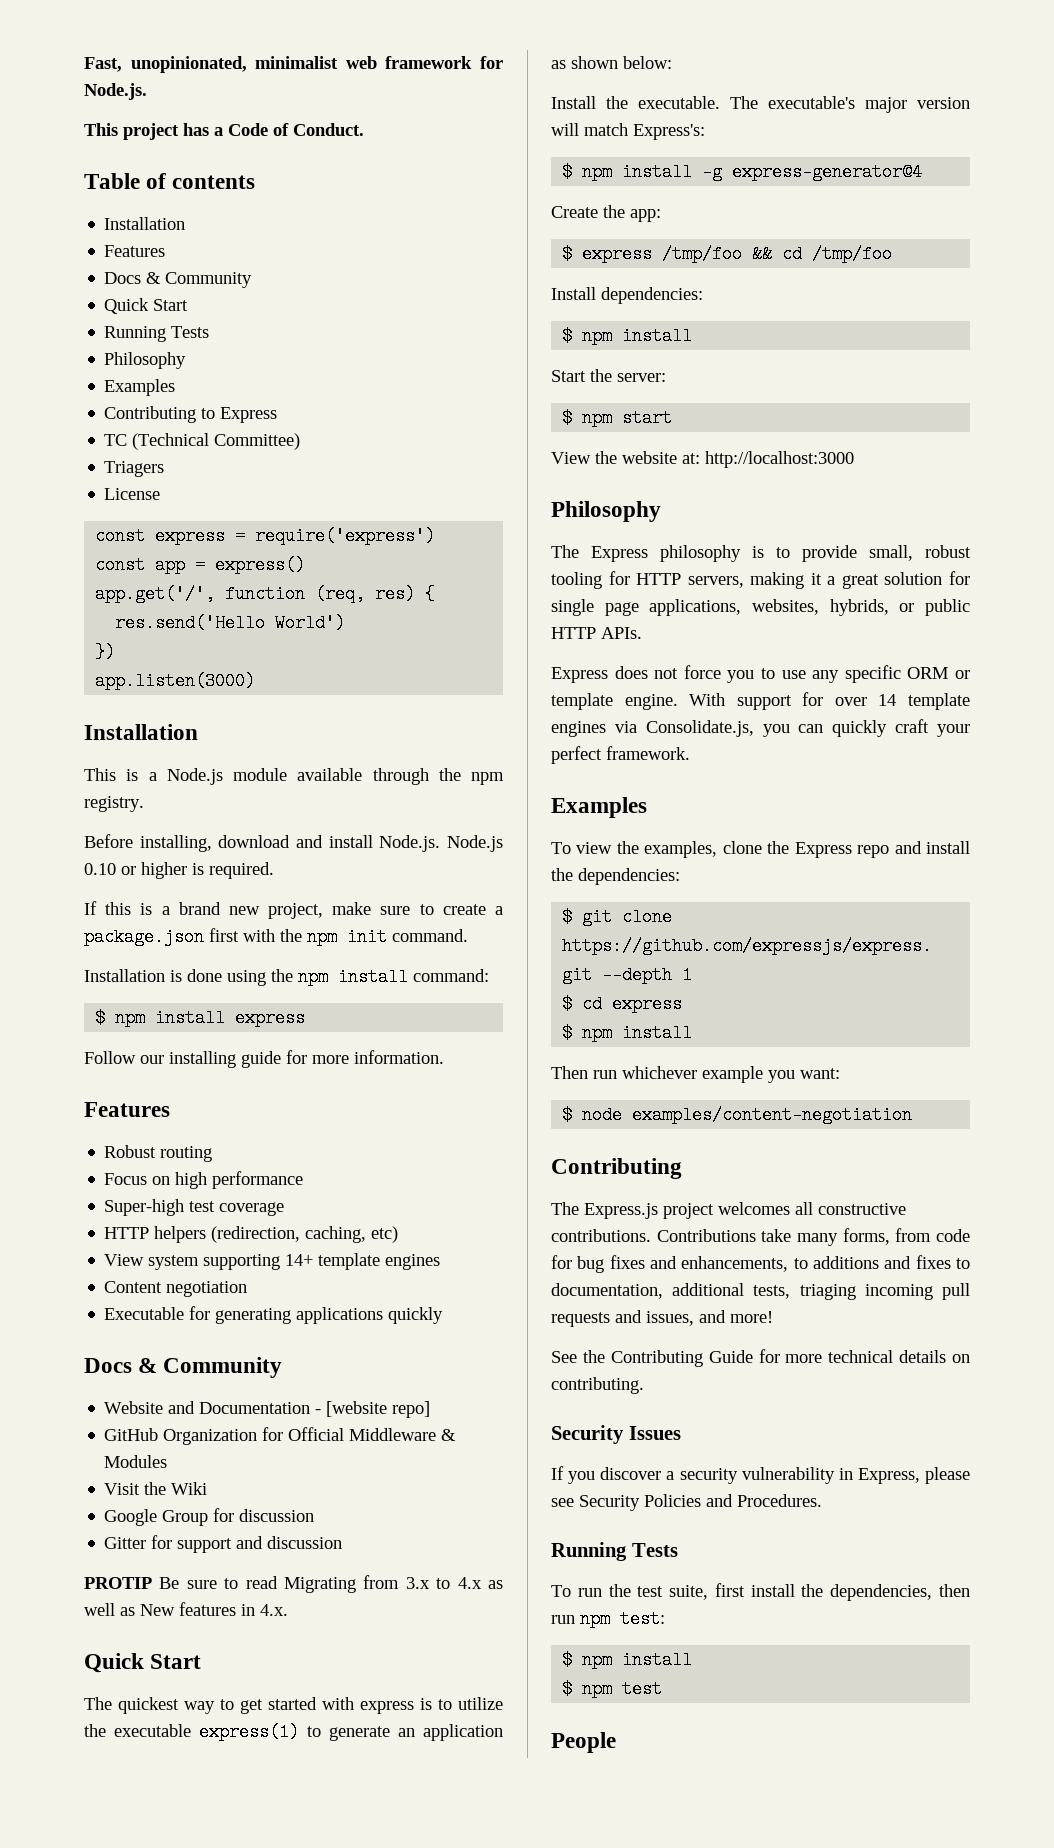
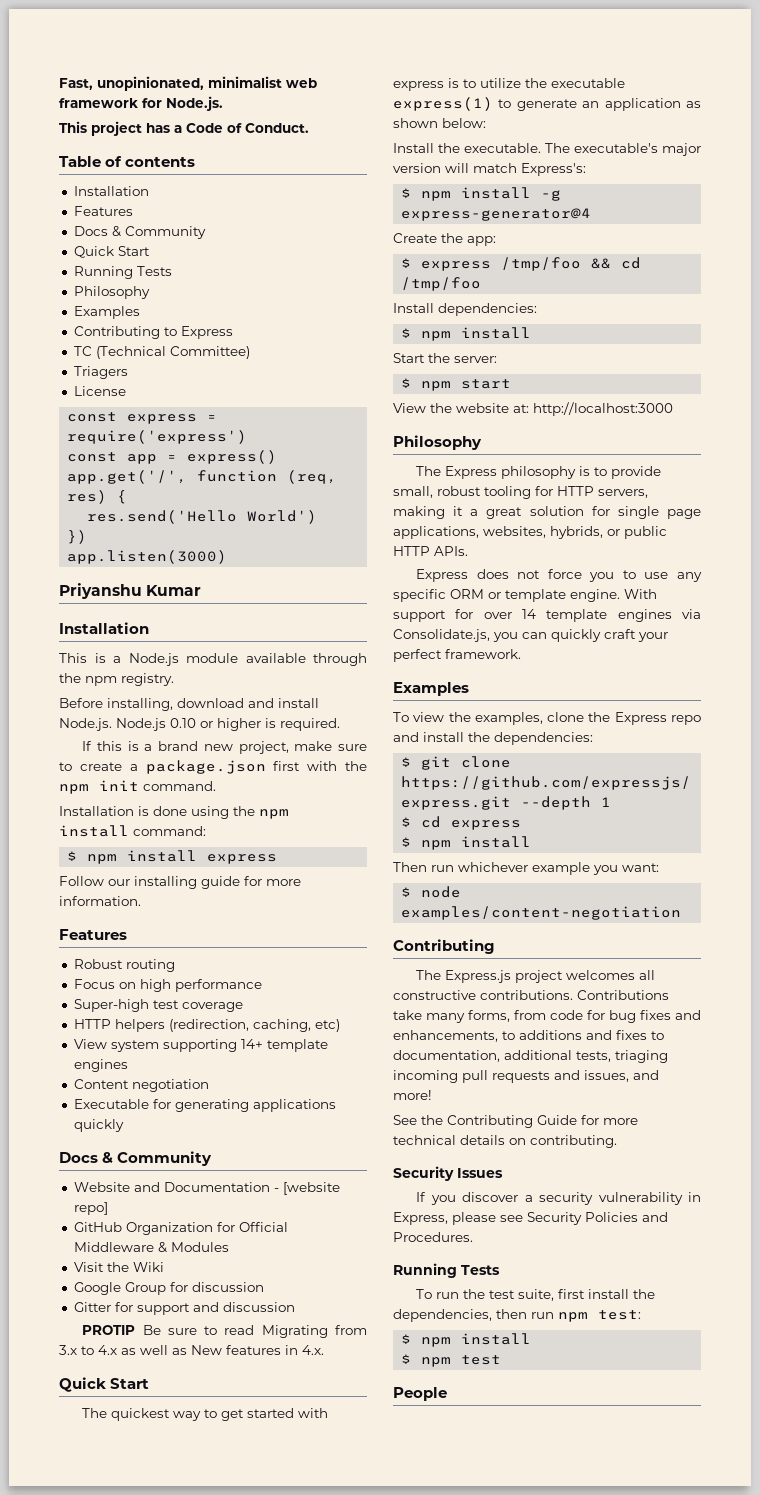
+ Priyanshu Kumar

